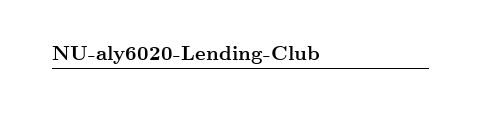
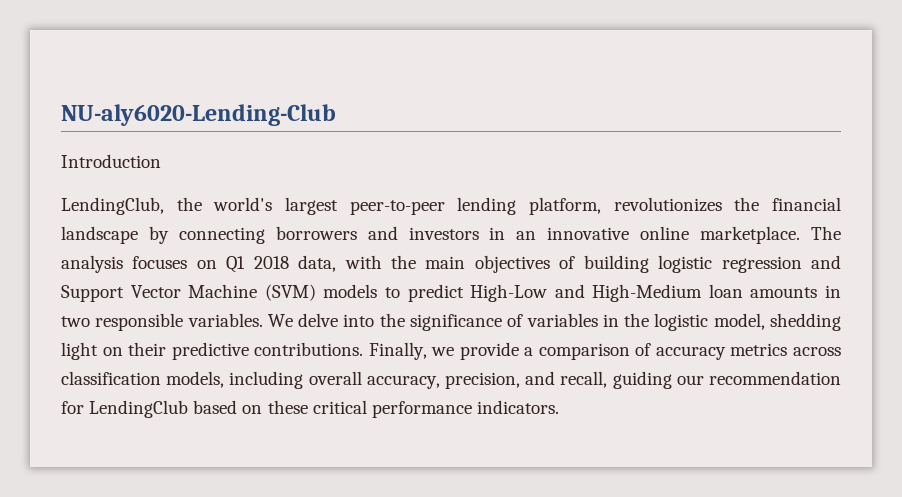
+ Introduction
+ LendingClub, the world's largest peer-to-peer lending platform, revolutionizes the financial landscape by connecting borrowers and investors in an innovative online marketplace. The analysis focuses on Q1 2018 data, with the main objectives of building logistic regression and Support Vector Machine (SVM) models to predict High-Low and High-Medium loan amounts in two responsible variables. We delve into the significance of variables in the logistic model, shedding light on their predictive contributions. Finally, we provide a comparison of accuracy metrics across classification models, including overall accuracy, precision, and recall, guiding our recommendation for LendingClub based on these critical performance indicators.

